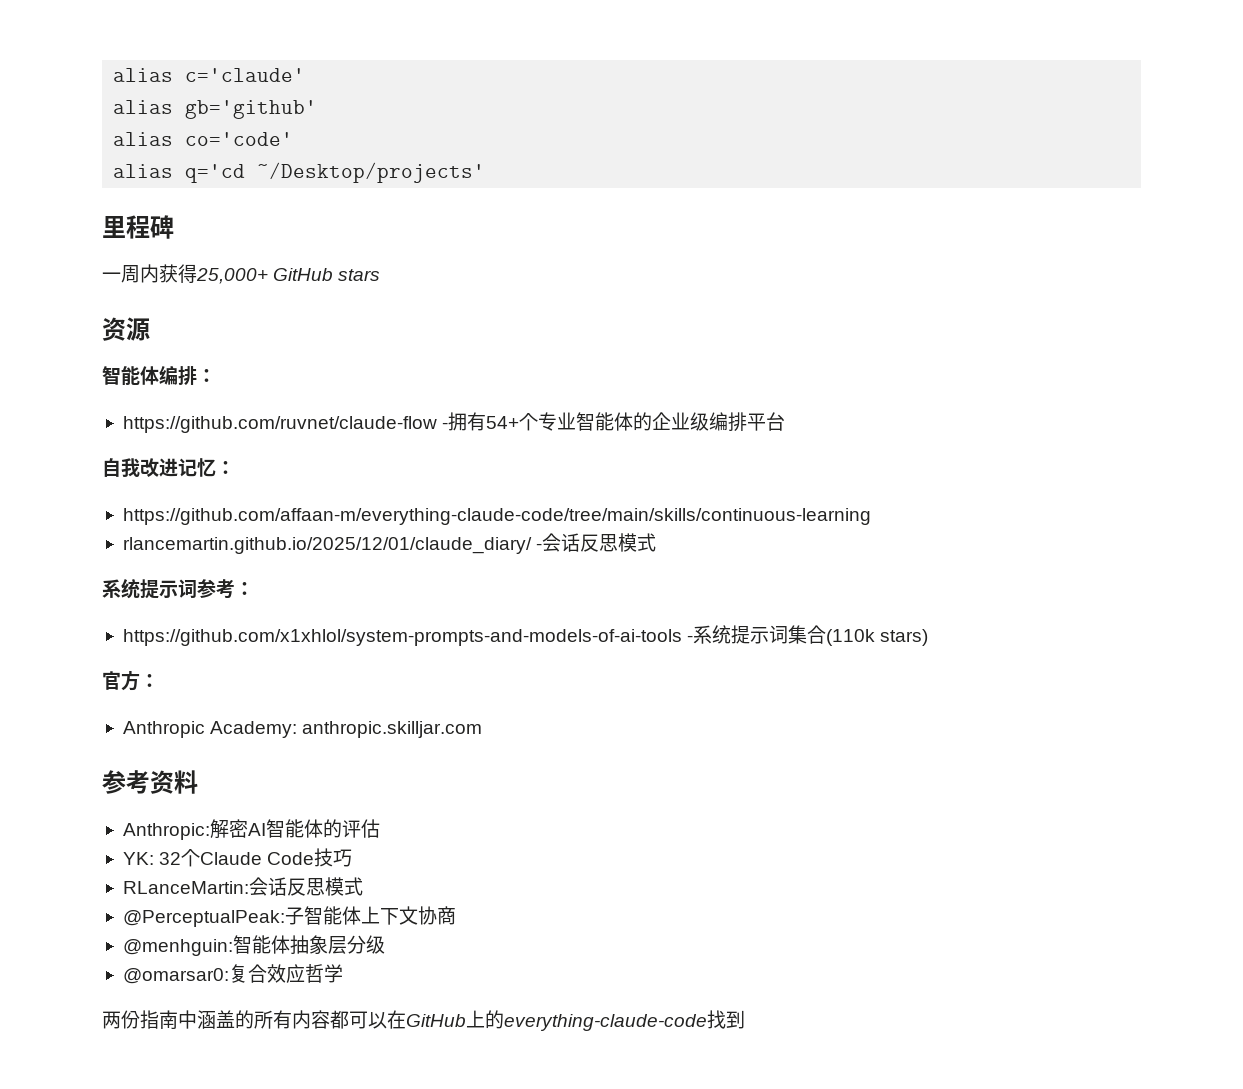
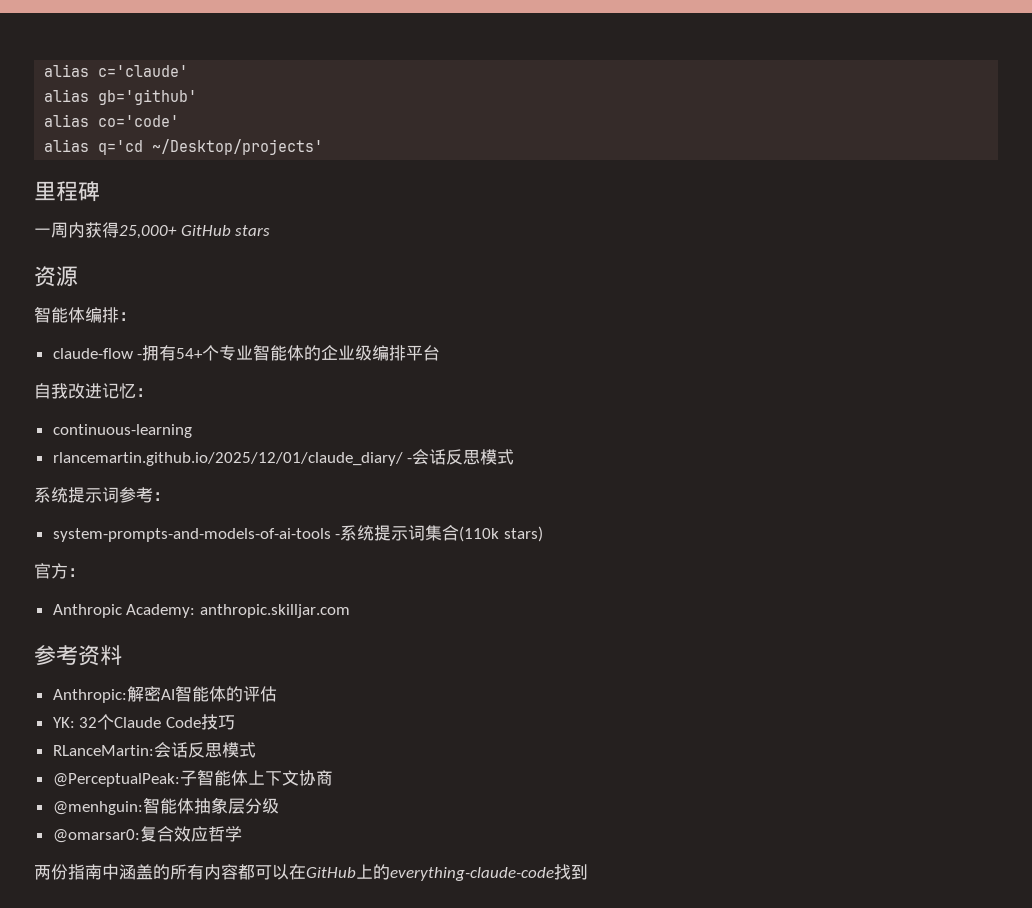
- https://github.com/ruvnet/claude-flow -拥有54+个专业智能体的企业级编排平台
+ claude-flow -拥有54+个专业智能体的企业级编排平台
- https://github.com/affaan-m/everything-claude-code/tree/main/skills/continuous-learning
+ continuous-learning
- https://github.com/x1xhlol/system-prompts-and-models-of-ai-tools -系统提示词集合(110k stars)
+ system-prompts-and-models-of-ai-tools -系统提示词集合(110k stars)

